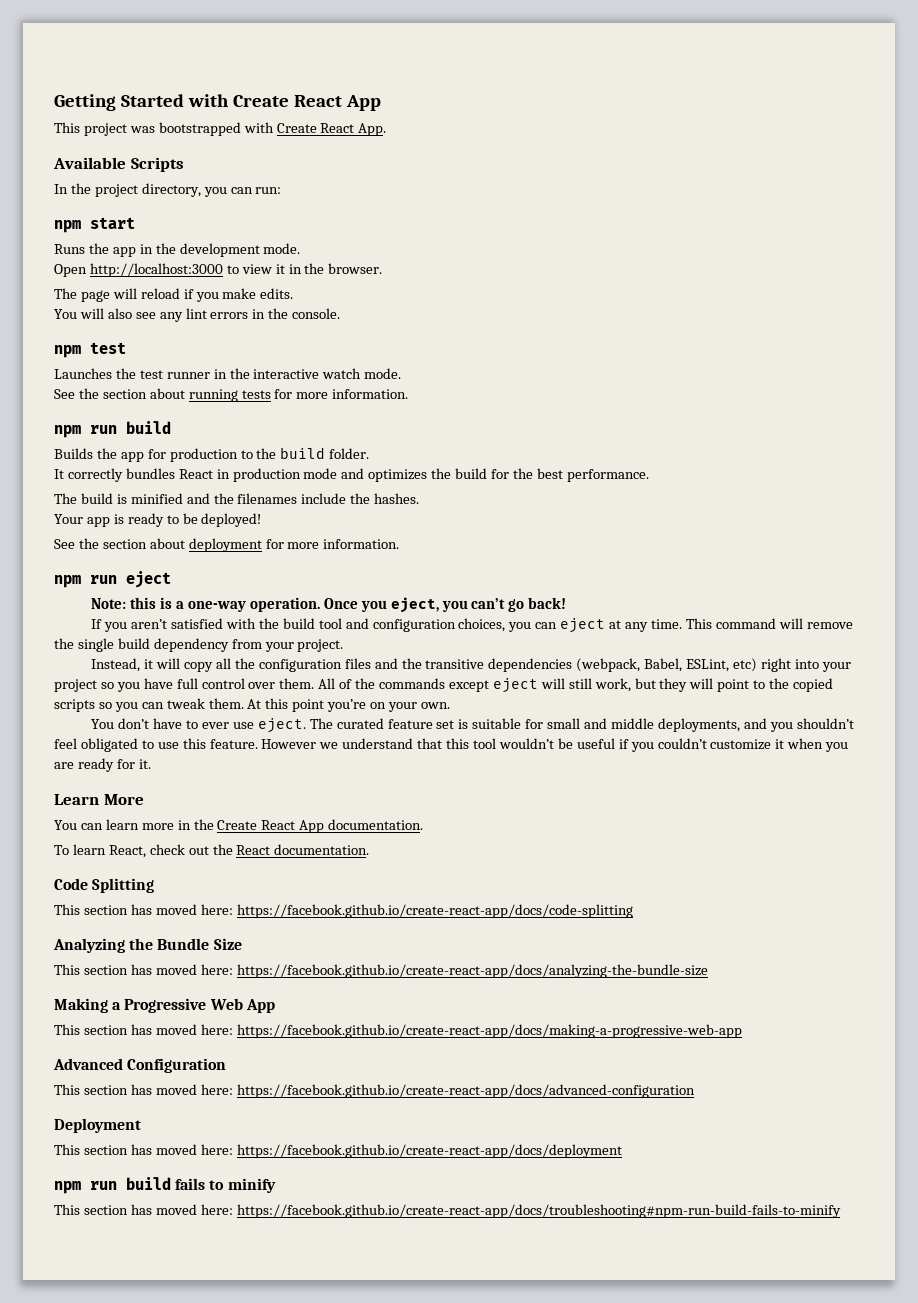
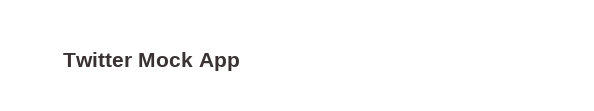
- Getting Started with Create React App
- This project was bootstrapped with Create React App.
- Available Scripts
- In the project directory, you can run:
- npm start
- Runs the app in the development mode.
- Open http://localhost:3000 to view it in the browser.
- The page will reload if you make edits.
- You will also see any lint errors in the console.
- npm test
- Launches the test runner in the interactive watch mode.
- See the section about running tests for more information.
- npm run build
- Builds the app for production to the build folder.
- It correctly bundles React in production mode and optimizes the build for the best performance.
- The build is minified and the filenames include the hashes.
- Your app is ready to be deployed!
- See the section about deployment for more information.
- npm run eject
- Note: this is a one-way operation. Once you eject, you can’t go back!
- If you aren’t satisfied with the build tool and configuration choices, you can eject at any time. This command will remove the single build dependency from your project.
- Instead, it will copy all the configuration files and the transitive dependencies (webpack, Babel, ESLint, etc) right into your project so you have full control over them. All of the commands except eject will still work, but they will point to the copied scripts so you can tweak them. At this point you’re on your own.
- You don’t have to ever use eject. The curated feature set is suitable for small and middle deployments, and you shouldn’t feel obligated to use this feature. However we understand that this tool wouldn’t be useful if you couldn’t customize it when you are ready for it.
- Learn More
- You can learn more in the Create React App documentation.
- To learn React, check out the React documentation.
- Code Splitting
- This section has moved here: https://facebook.github.io/create-react-app/docs/code-splitting
- Analyzing the Bundle Size
- This section has moved here: https://facebook.github.io/create-react-app/docs/analyzing-the-bundle-size
- Making a Progressive Web App
- This section has moved here: https://facebook.github.io/create-react-app/docs/making-a-progressive-web-app
- Advanced Configuration
- This section has moved here: https://facebook.github.io/create-react-app/docs/advanced-configuration
- Deployment
- This section has moved here: https://facebook.github.io/create-react-app/docs/deployment
- npm run build fails to minify
- This section has moved here: https://facebook.github.io/create-react-app/docs/troubleshooting#npm-run-build-fails-to-minify
+ Twitter Mock App

